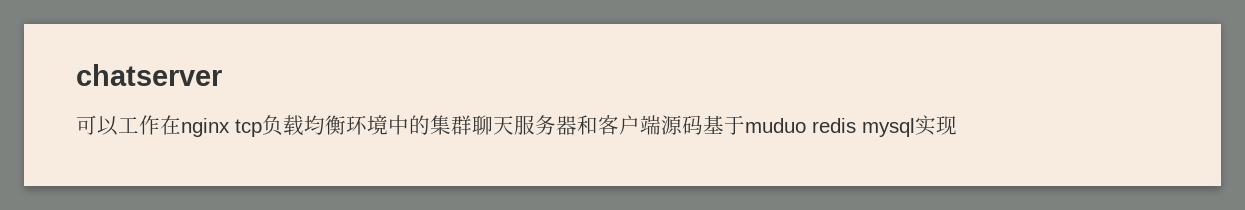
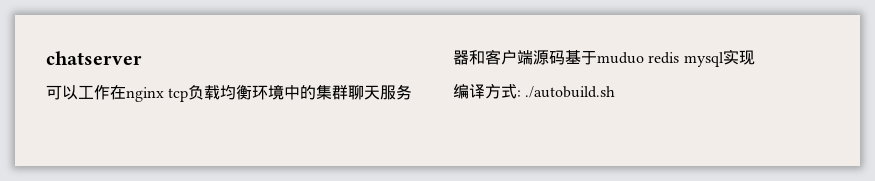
+ 编译方式: ./autobuild.sh

